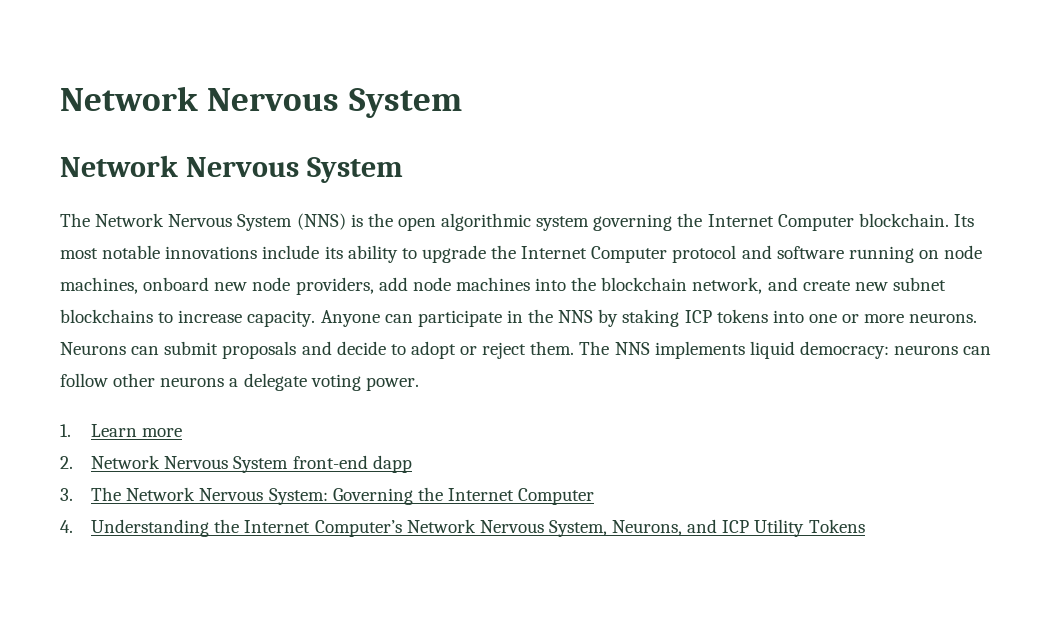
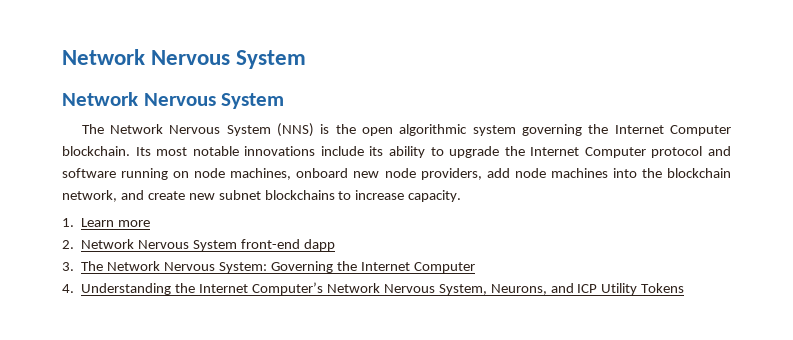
- Anyone can participate in the NNS by staking ICP tokens into one or more neurons. Neurons can submit proposals and decide to adopt or reject them. The NNS implements liquid democracy: neurons can follow other neurons a delegate voting power.

